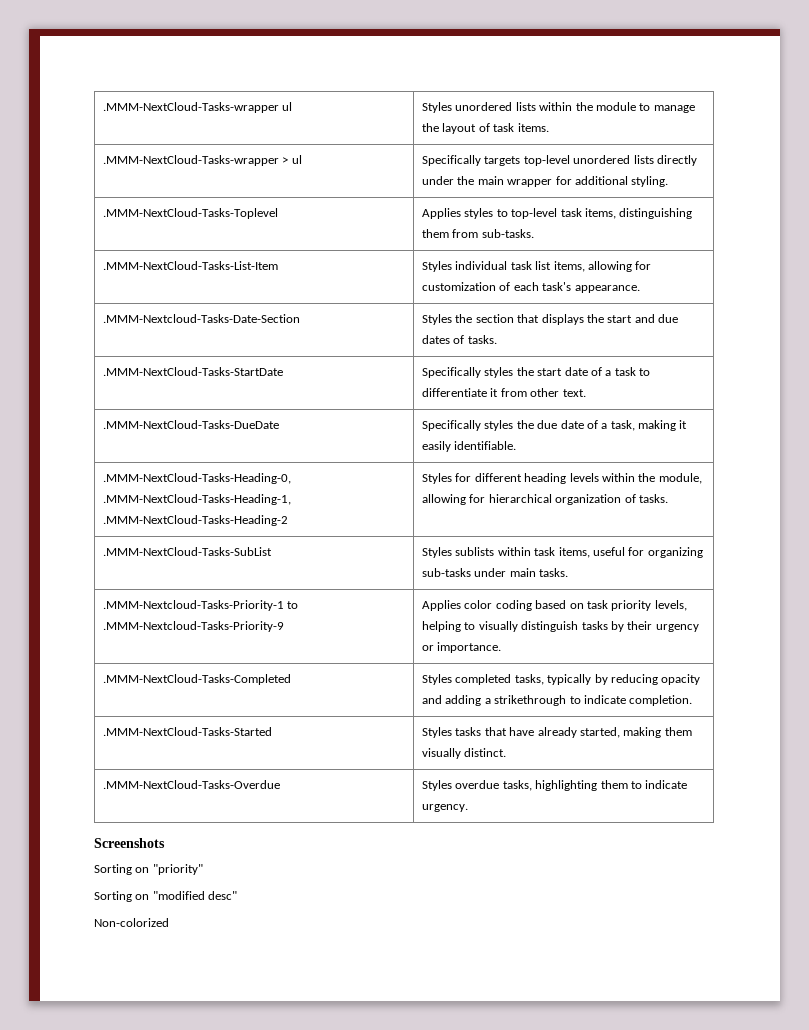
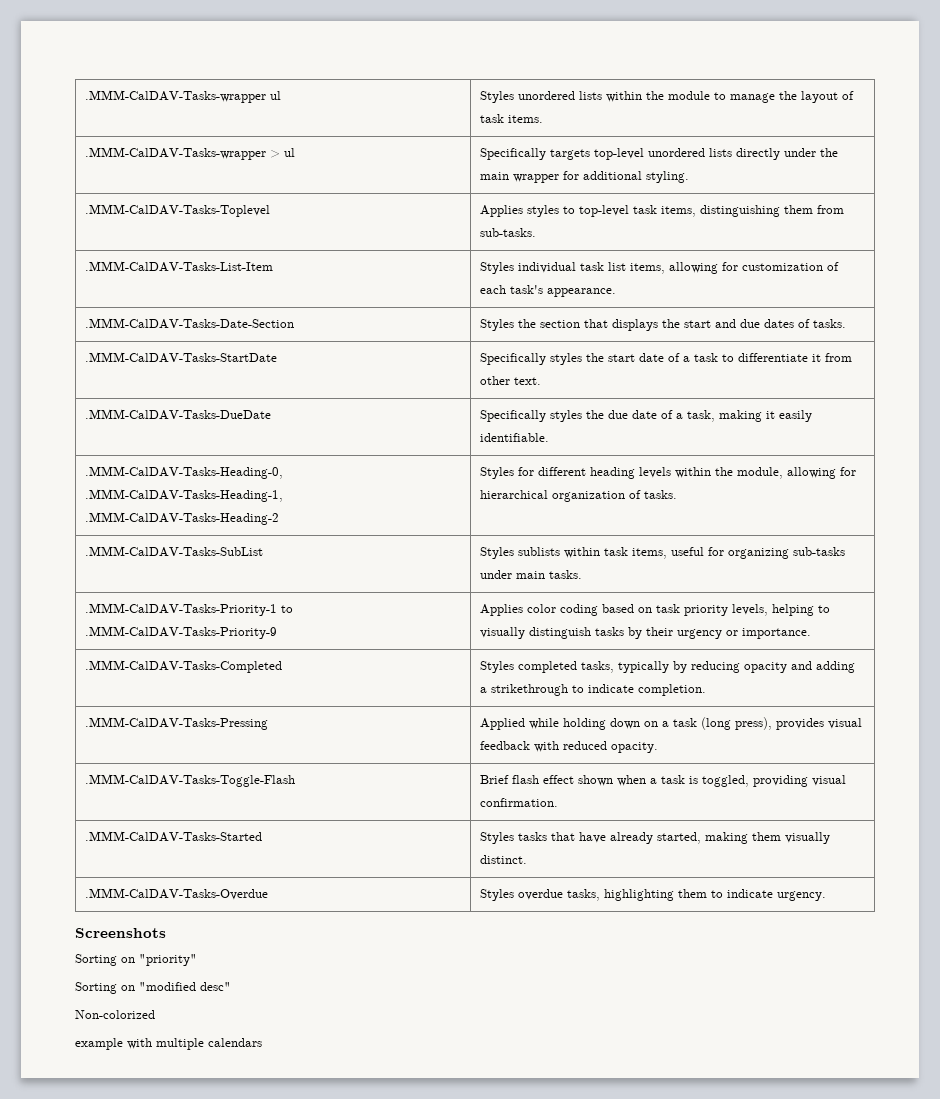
- .MMM-NextCloud-Tasks-wrapper ul | Styles unordered lists within the module to manage the layout of task items.
+ .MMM-CalDAV-Tasks-wrapper ul | Styles unordered lists within the module to manage the layout of task items.
- .MMM-NextCloud-Tasks-wrapper > ul | Specifically targets top-level unordered lists directly under the main wrapper for additional styling.
+ .MMM-CalDAV-Tasks-wrapper > ul | Specifically targets top-level unordered lists directly under the main wrapper for additional styling.
- .MMM-NextCloud-Tasks-Toplevel | Applies styles to top-level task items, distinguishing them from sub-tasks.
+ .MMM-CalDAV-Tasks-Toplevel | Applies styles to top-level task items, distinguishing them from sub-tasks.
- .MMM-NextCloud-Tasks-List-Item | Styles individual task list items, allowing for customization of each task's appearance.
+ .MMM-CalDAV-Tasks-List-Item | Styles individual task list items, allowing for customization of each task's appearance.
- .MMM-Nextcloud-Tasks-Date-Section | Styles the section that displays the start and due dates of tasks.
+ .MMM-CalDAV-Tasks-Date-Section | Styles the section that displays the start and due dates of tasks.
- .MMM-NextCloud-Tasks-StartDate | Specifically styles the start date of a task to differentiate it from other text.
+ .MMM-CalDAV-Tasks-StartDate | Specifically styles the start date of a task to differentiate it from other text.
- .MMM-NextCloud-Tasks-DueDate | Specifically styles the due date of a task, making it easily identifiable.
+ .MMM-CalDAV-Tasks-DueDate | Specifically styles the due date of a task, making it easily identifiable.
- .MMM-NextCloud-Tasks-Heading-0, .MMM-NextCloud-Tasks-Heading-1, .MMM-NextCloud-Tasks-Heading-2 | Styles for different heading levels within the module, allowing for hierarchical organization of tasks.
+ .MMM-CalDAV-Tasks-Heading-0, .MMM-CalDAV-Tasks-Heading-1, .MMM-CalDAV-Tasks-Heading-2 | Styles for different heading levels within the module, allowing for hierarchical organization of tasks.
- .MMM-NextCloud-Tasks-SubList | Styles sublists within task items, useful for organizing sub-tasks under main tasks.
+ .MMM-CalDAV-Tasks-SubList | Styles sublists within task items, useful for organizing sub-tasks under main tasks.
- .MMM-Nextcloud-Tasks-Priority-1 to .MMM-Nextcloud-Tasks-Priority-9 | Applies color coding based on task priority levels, helping to visually distinguish tasks by their urgency or importance.
+ .MMM-CalDAV-Tasks-Priority-1 to .MMM-CalDAV-Tasks-Priority-9 | Applies color coding based on task priority levels, helping to visually distinguish tasks by their urgency or importance.
- .MMM-NextCloud-Tasks-Completed | Styles completed tasks, typically by reducing opacity and adding a strikethrough to indicate completion.
+ .MMM-CalDAV-Tasks-Completed | Styles completed tasks, typically by reducing opacity and adding a strikethrough to indicate completion.
- .MMM-NextCloud-Tasks-Started | Styles tasks that have already started, making them visually distinct.
+ .MMM-CalDAV-Tasks-Pressing | Applied while holding down on a task (long press), provides visual feedback with reduced opacity.
+ .MMM-CalDAV-Tasks-Toggle-Flash | Brief flash effect shown when a task is toggled, providing visual confirmation.
+ .MMM-CalDAV-Tasks-Started | Styles tasks that have already started, making them visually distinct.
- .MMM-NextCloud-Tasks-Overdue | Styles overdue tasks, highlighting them to indicate urgency.
+ .MMM-CalDAV-Tasks-Overdue | Styles overdue tasks, highlighting them to indicate urgency.
+ example with multiple calendars

